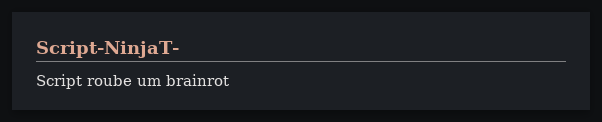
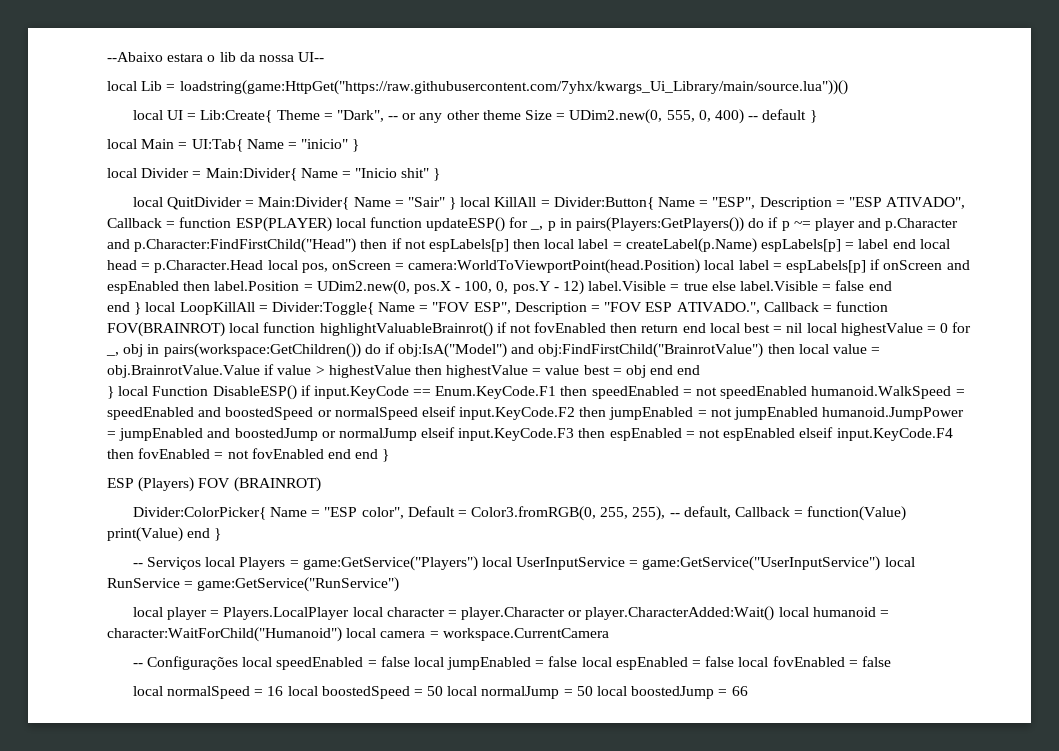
- Script-NinjaT-
- Script roube um brainrot
+ --Abaixo estara o lib da nossa UI--
+ local Lib = loadstring(game:HttpGet("https://raw.githubusercontent.com/7yhx/kwargs_Ui_Library/main/source.lua"))()
+ local UI = Lib:Create{ Theme = "Dark", -- or any other theme Size = UDim2.new(0, 555, 0, 400) -- default }
+ local Main = UI:Tab{ Name = "inicio" }
+ local Divider = Main:Divider{ Name = "Inicio shit" }
+ local QuitDivider = Main:Divider{ Name = "Sair" } local KillAll = Divider:Button{ Name = "ESP", Description = "ESP ATIVADO", Callback = function ESP(PLAYER) local function updateESP() for _, p in pairs(Players:GetPlayers()) do if p ~= player and p.Character and p.Character:FindFirstChild("Head") then if not espLabels[p] then local label = createLabel(p.Name) espLabels[p] = label end local head = p.Character.Head local pos, onScreen = camera:WorldToViewportPoint(head.Position) local label = espLabels[p] if onScreen and espEnabled then label.Position = UDim2.new(0, pos.X - 100, 0, pos.Y - 12) label.Visible = true else label.Visible = false end
+ end } local LoopKillAll = Divider:Toggle{ Name = "FOV ESP", Description = "FOV ESP ATIVADO.", Callback = function FOV(BRAINROT) local function highlightValuableBrainrot() if not fovEnabled then return end local best = nil local highestValue = 0 for _, obj in pairs(workspace:GetChildren()) do if obj:IsA("Model") and obj:FindFirstChild("BrainrotValue") then local value = obj.BrainrotValue.Value if value > highestValue then highestValue = value best = obj end end
+ } local Function DisableESP() if input.KeyCode == Enum.KeyCode.F1 then speedEnabled = not speedEnabled humanoid.WalkSpeed = speedEnabled and boostedSpeed or normalSpeed elseif input.KeyCode.F2 then jumpEnabled = not jumpEnabled humanoid.JumpPower = jumpEnabled and boostedJump or normalJump elseif input.KeyCode.F3 then espEnabled = not espEnabled elseif input.KeyCode.F4 then fovEnabled = not fovEnabled end end }
+ ESP (Players) FOV (BRAINROT)
+ Divider:ColorPicker{ Name = "ESP color", Default = Color3.fromRGB(0, 255, 255), -- default, Callback = function(Value) print(Value) end }
+ -- Serviços local Players = game:GetService("Players") local UserInputService = game:GetService("UserInputService") local RunService = game:GetService("RunService")
+ local player = Players.LocalPlayer local character = player.Character or player.CharacterAdded:Wait() local humanoid = character:WaitForChild("Humanoid") local camera = workspace.CurrentCamera
+ -- Configurações local speedEnabled = false local jumpEnabled = false local espEnabled = false local fovEnabled = false
+ local normalSpeed = 16 local boostedSpeed = 50 local normalJump = 50 local boostedJump = 66

